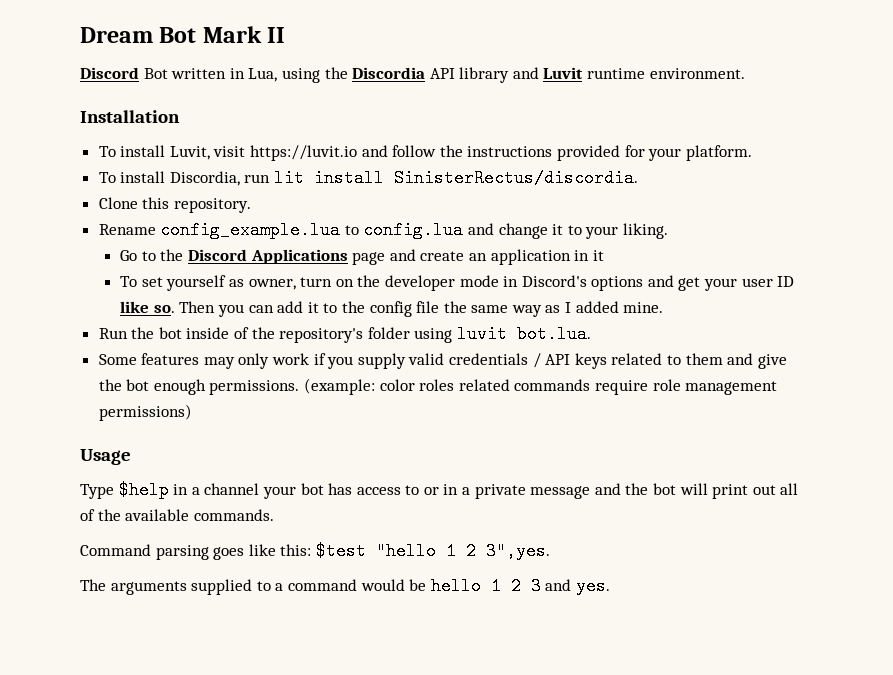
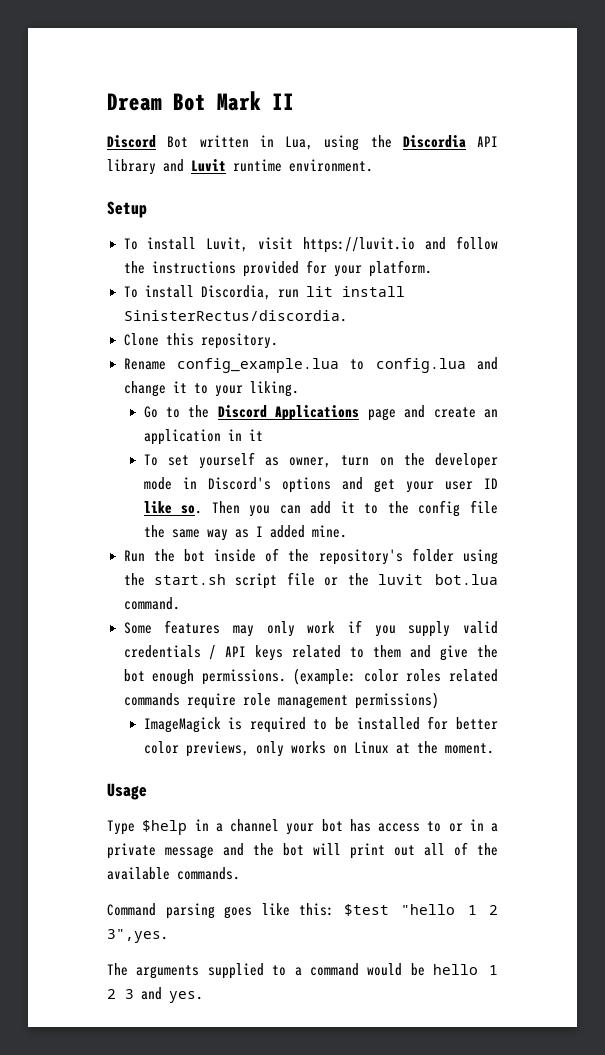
- Installation
+ Setup
- Run the bot inside of the repository's folder using luvit bot.lua.
+ Run the bot inside of the repository's folder using the start.sh script file or the luvit bot.lua command.
+ ImageMagick is required to be installed for better color previews, only works on Linux at the moment.

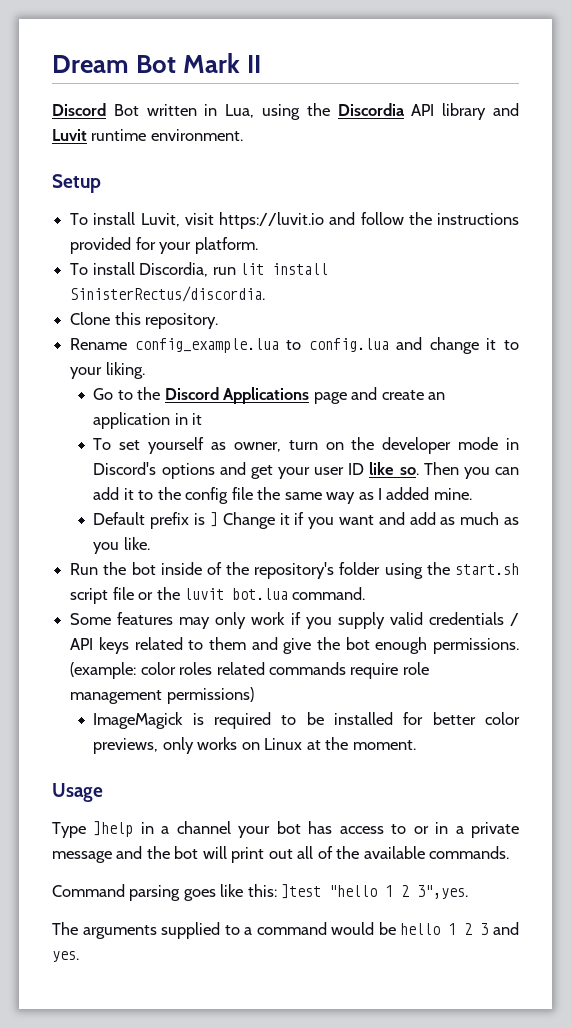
+ Default prefix is ] Change it if you want and add as much as you like.
- Type $help in a channel your bot has access to or in a private message and the bot will print out all of the available commands.
+ Type ]help in a channel your bot has access to or in a private message and the bot will print out all of the available commands.
- Command parsing goes like this: $test "hello 1 2 3",yes.
+ Command parsing goes like this: ]test "hello 1 2 3",yes.

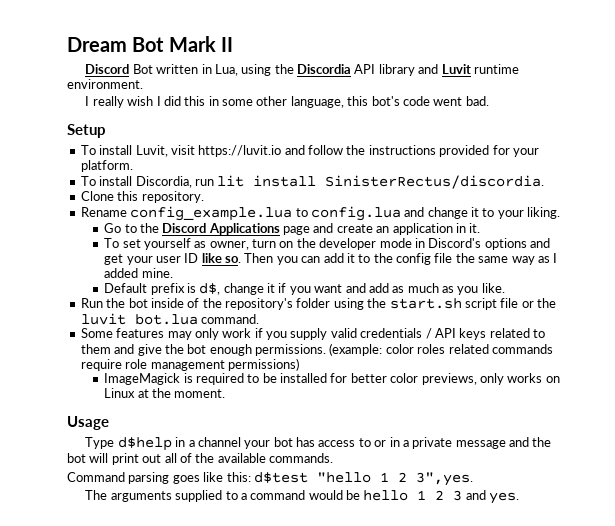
+ I really wish I did this in some other language, this bot's code went bad.
- Go to the Discord Applications page and create an application in it
+ Go to the Discord Applications page and create an application in it.
- Default prefix is ] Change it if you want and add as much as you like.
+ Default prefix is d$, change it if you want and add as much as you like.
- Type ]help in a channel your bot has access to or in a private message and the bot will print out all of the available commands.
+ Type d$help in a channel your bot has access to or in a private message and the bot will print out all of the available commands.
- Command parsing goes like this: ]test "hello 1 2 3",yes.
+ Command parsing goes like this: d$test "hello 1 2 3",yes.

